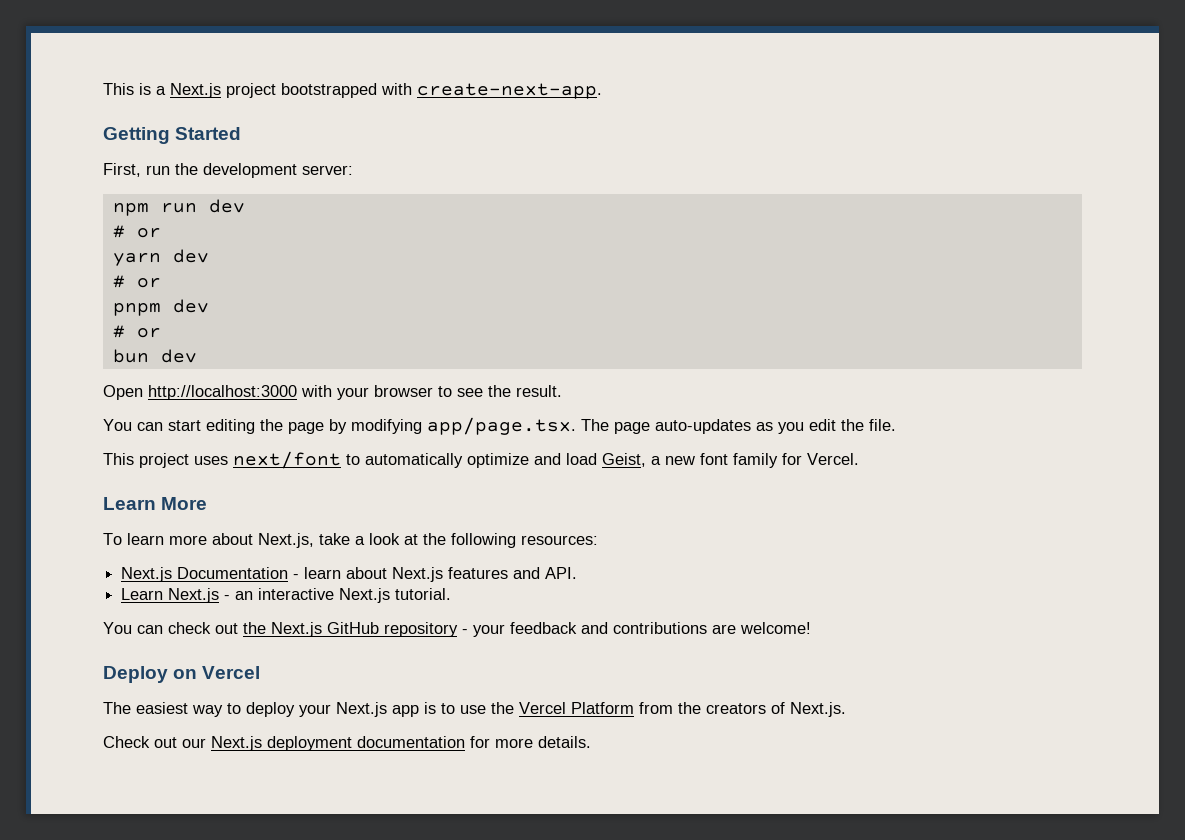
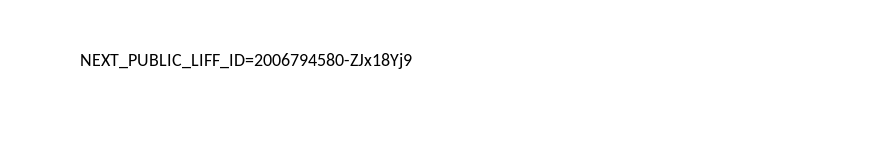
- This is a Next.js project bootstrapped with create-next-app.
- Getting Started
- First, run the development server:
- npm run dev
- # or
- yarn dev
- # or
- pnpm dev
- # or
- bun dev
- Open http://localhost:3000 with your browser to see the result.
- You can start editing the page by modifying app/page.tsx. The page auto-updates as you edit the file.
- This project uses next/font to automatically optimize and load Geist, a new font family for Vercel.
- Learn More
- To learn more about Next.js, take a look at the following resources:
- Next.js Documentation - learn about Next.js features and API.
- Learn Next.js - an interactive Next.js tutorial.
- You can check out the Next.js GitHub repository - your feedback and contributions are welcome!
- Deploy on Vercel
- The easiest way to deploy your Next.js app is to use the Vercel Platform from the creators of Next.js.
- Check out our Next.js deployment documentation for more details.
+ NEXT_PUBLIC_LIFF_ID=2006794580-ZJx18Yj9

